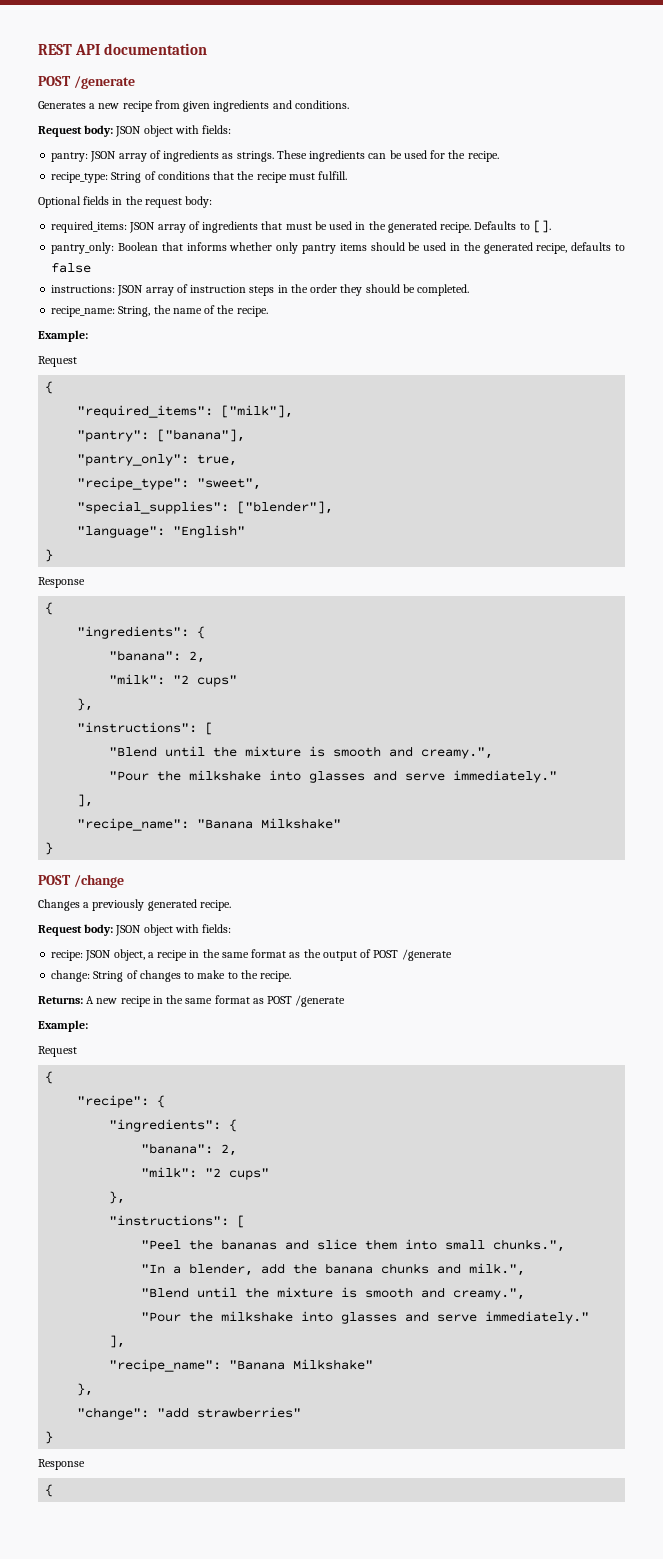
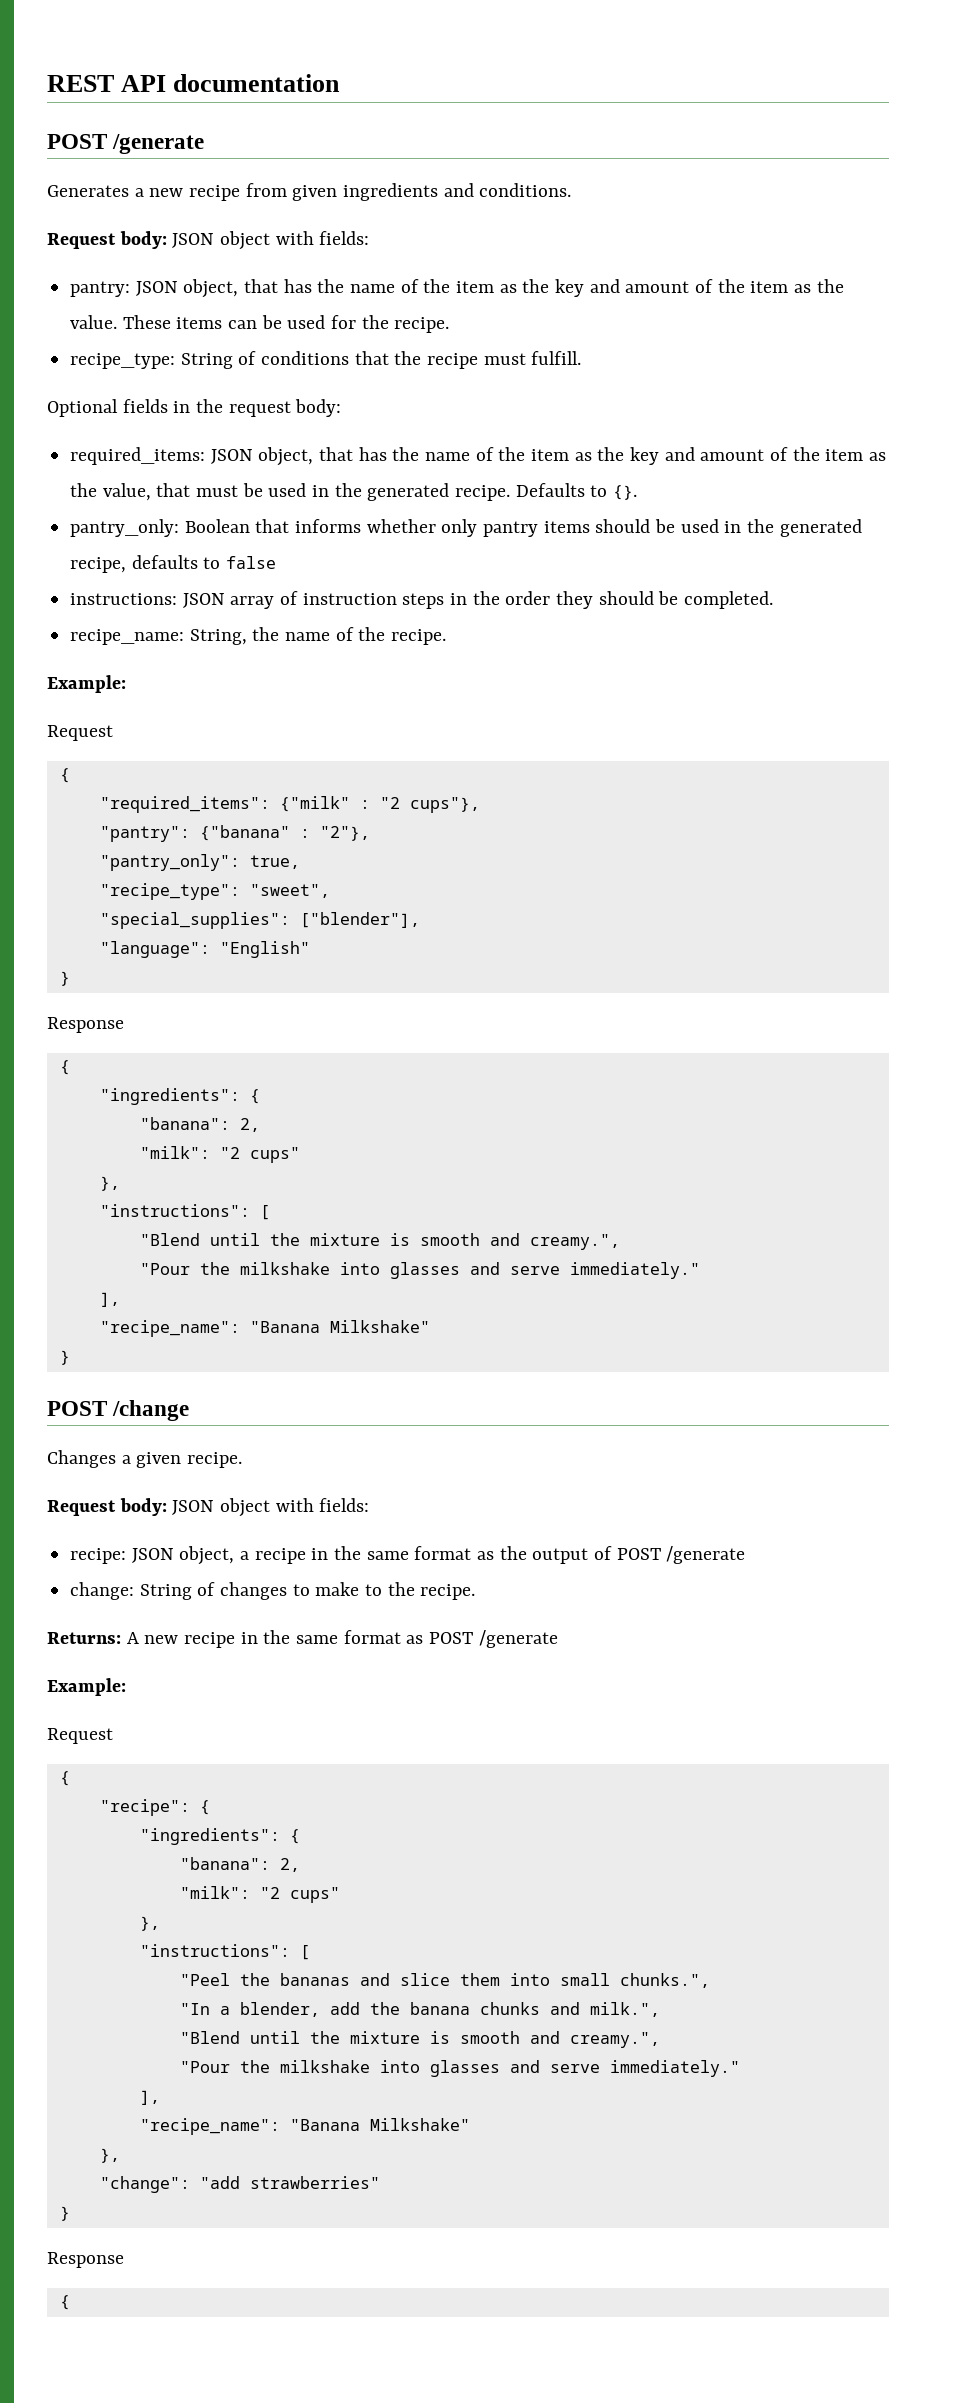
- pantry: JSON array of ingredients as strings. These ingredients can be used for the recipe.
+ pantry: JSON object, that has the name of the item as the key and amount of the item as the value. These items can be used for the recipe.
- required_items: JSON array of ingredients that must be used in the generated recipe.
+ required_items: JSON object, that has the name of the item as the key and amount of the item as the value, that must be used in the generated recipe.
- Defaults to [].
+ Defaults to {}.
- "required_items": ["milk"],
- "pantry": ["banana"],
+ "required_items": {"milk" : "2 cups"},
+ "pantry": {"banana" : "2"},
- Changes a previously generated recipe.
+ Changes a given recipe.

